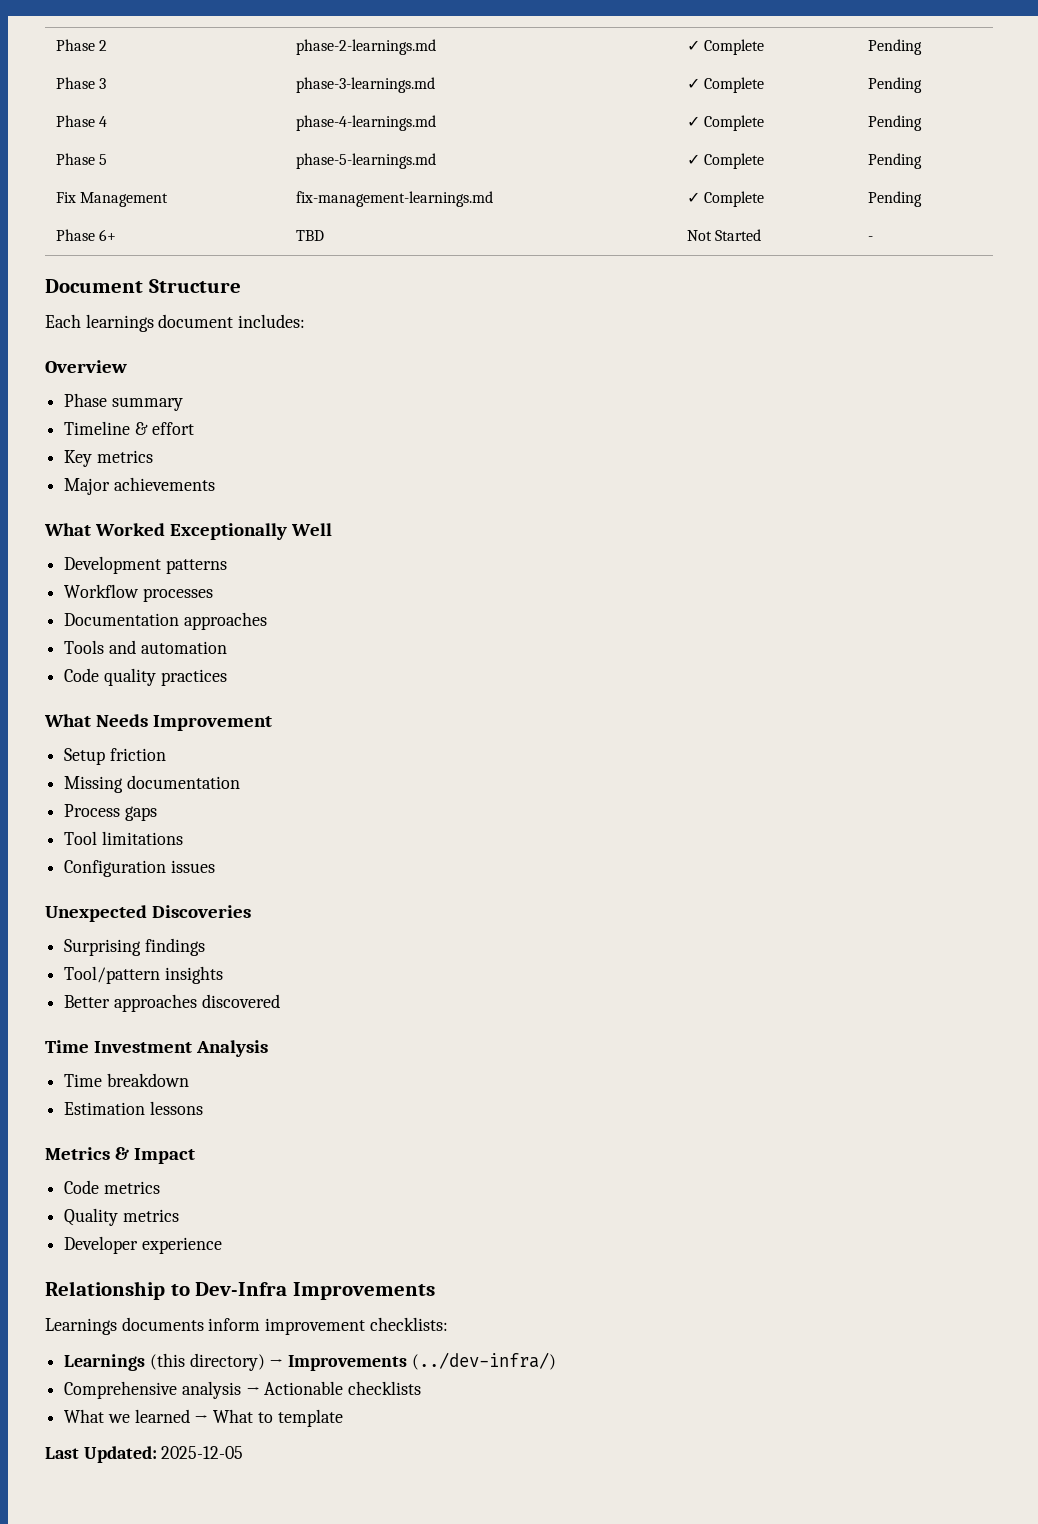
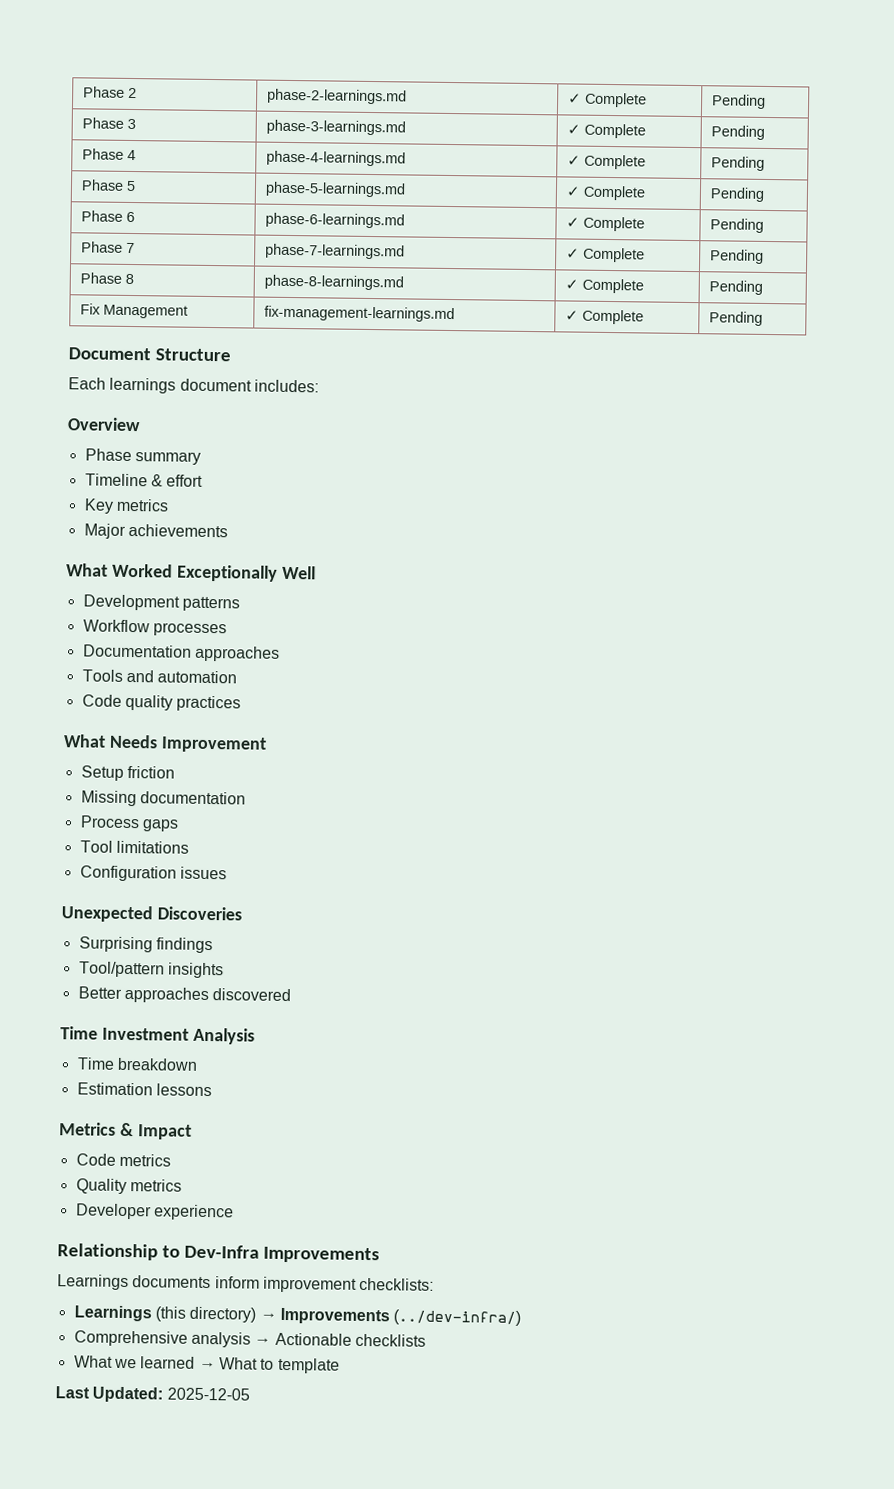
+ Phase 6 | phase-6-learnings.md | ✓ Complete | Pending
+ Phase 7 | phase-7-learnings.md | ✓ Complete | Pending
+ Phase 8 | phase-8-learnings.md | ✓ Complete | Pending
- Phase 6+ | TBD | Not Started | -

